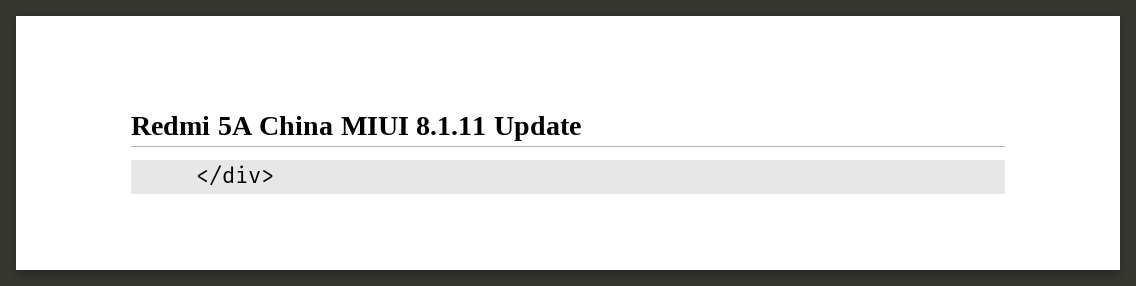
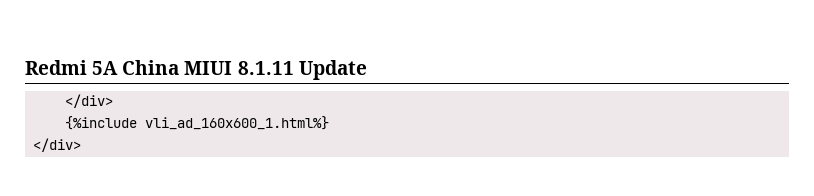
+ {%include vli_ad_160x600_1.html%}
+ </div>

